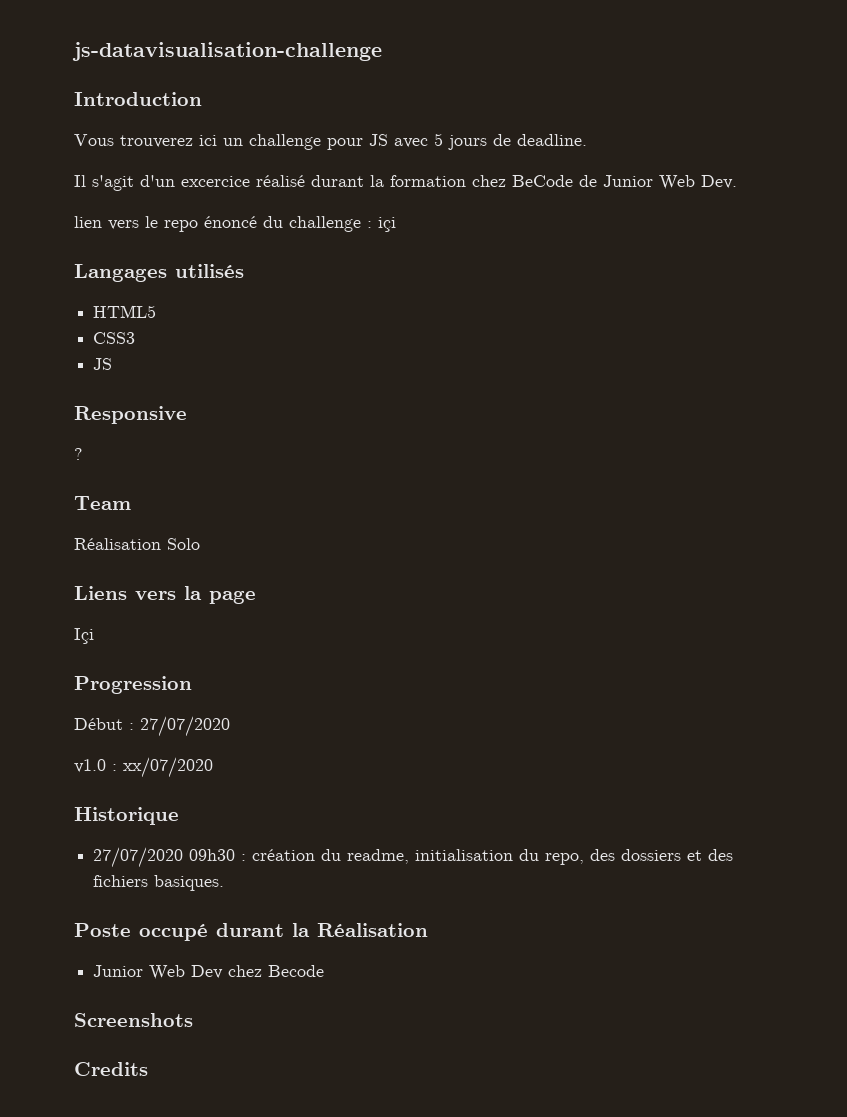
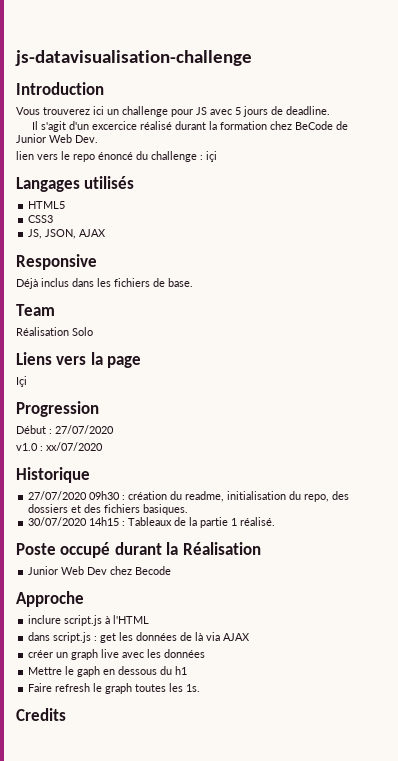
  CSS3
- JS
+ JS, JSON, AJAX
  Responsive
- ?
+ Déjà inclus dans les fichiers de base.
+ 30/07/2020 14h15 : Tableaux de la partie 1 réalisé.
- Screenshots
+ Approche
+ inclure script.js à l'HTML
+ dans script.js : get les données de là via AJAX
+ créer un graph live avec les données
+ Mettre le gaph en dessous du h1
+ Faire refresh le graph toutes les 1s.

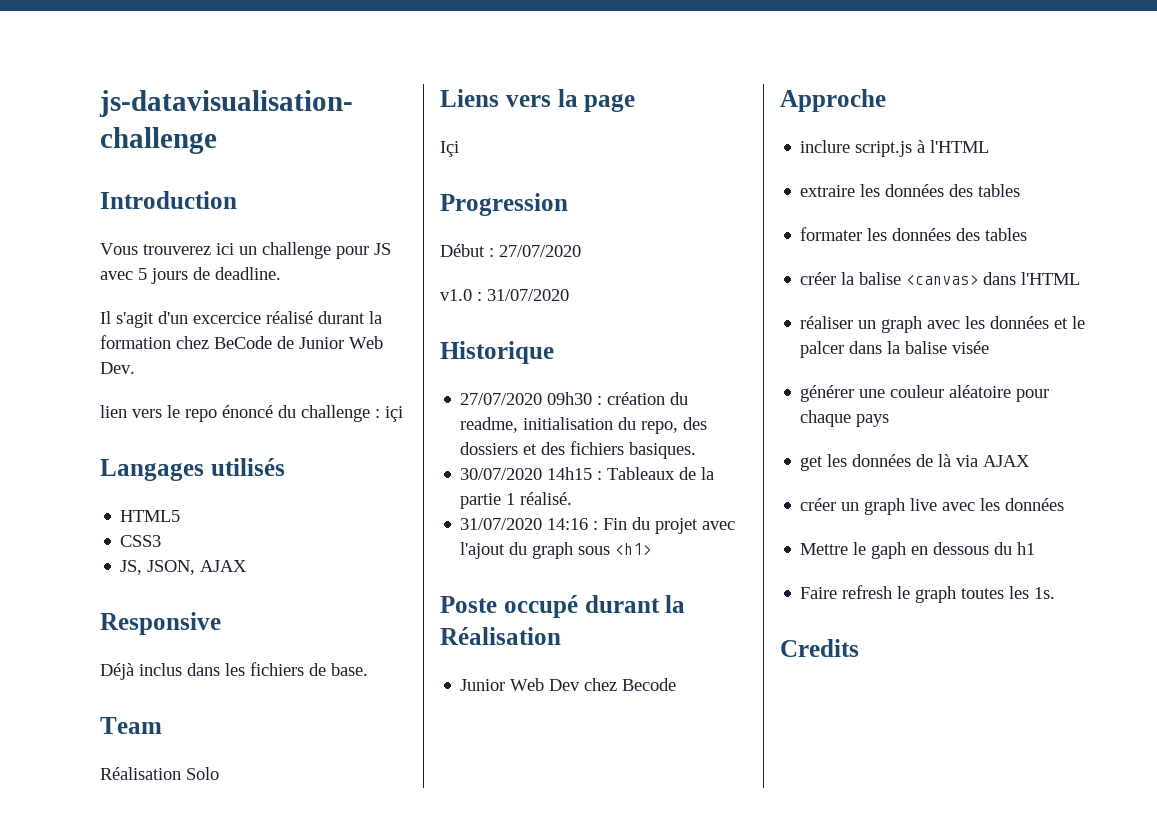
- v1.0 : xx/07/2020
+ v1.0 : 31/07/2020
+ 31/07/2020 14:16 : Fin du projet avec l'ajout du graph sous <h1>
- dans script.js : get les données de là via AJAX
+ extraire les données des tables
+ formater les données des tables
+ créer la balise <canvas> dans l'HTML
+ réaliser un graph avec les données et le palcer dans la balise visée
+ générer une couleur aléatoire pour chaque pays
+ get les données de là via AJAX

